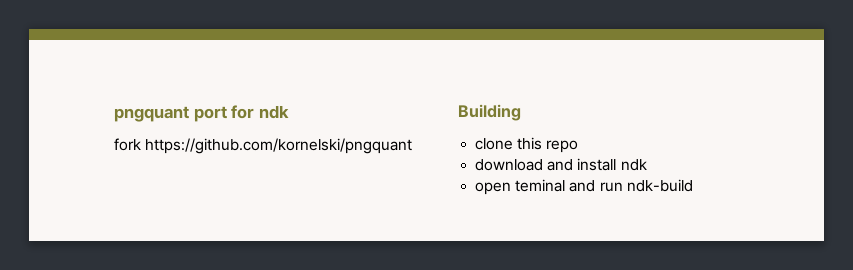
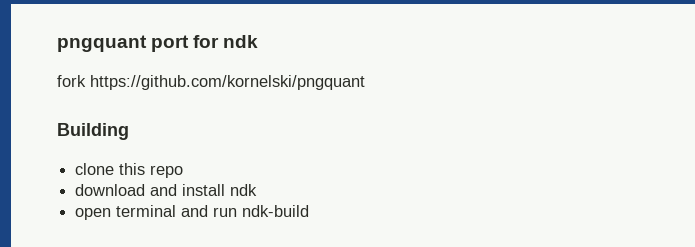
- open teminal and run ndk-build
+ open terminal and run ndk-build

